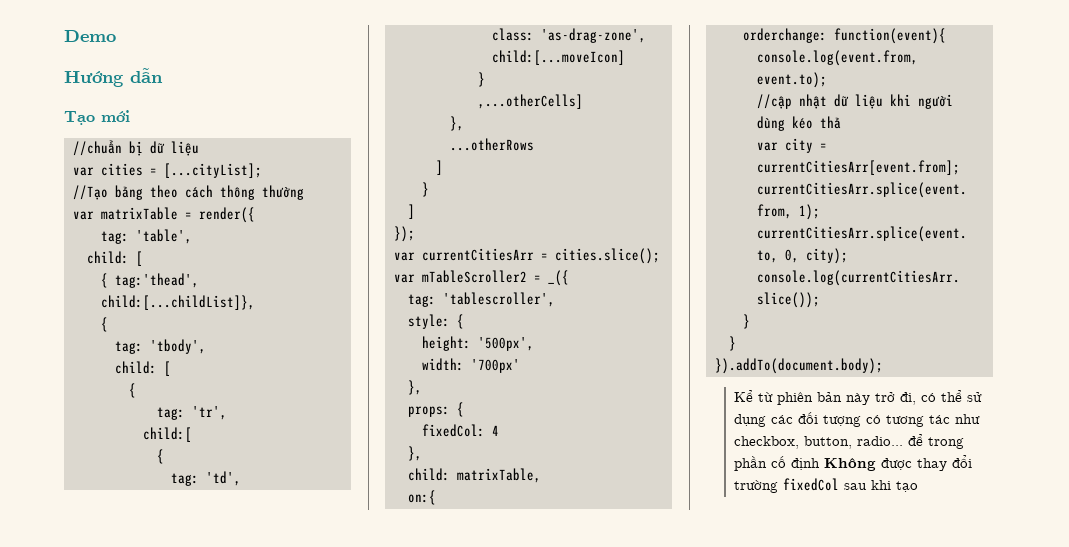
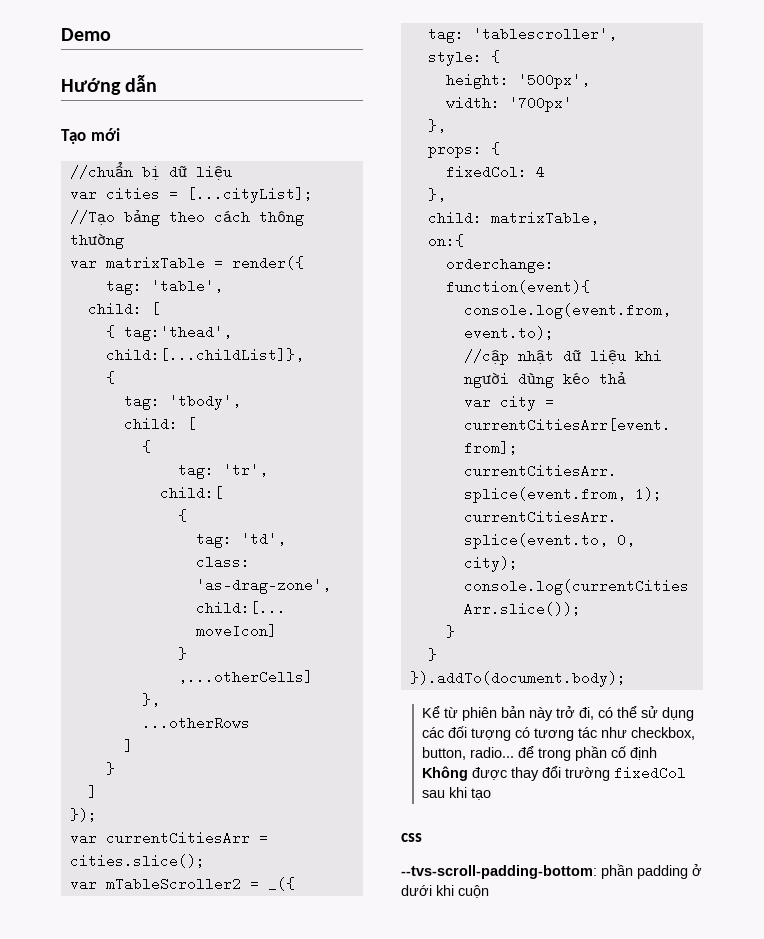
+ css
+ --tvs-scroll-padding-bottom: phần padding ở dưới khi cuộn

